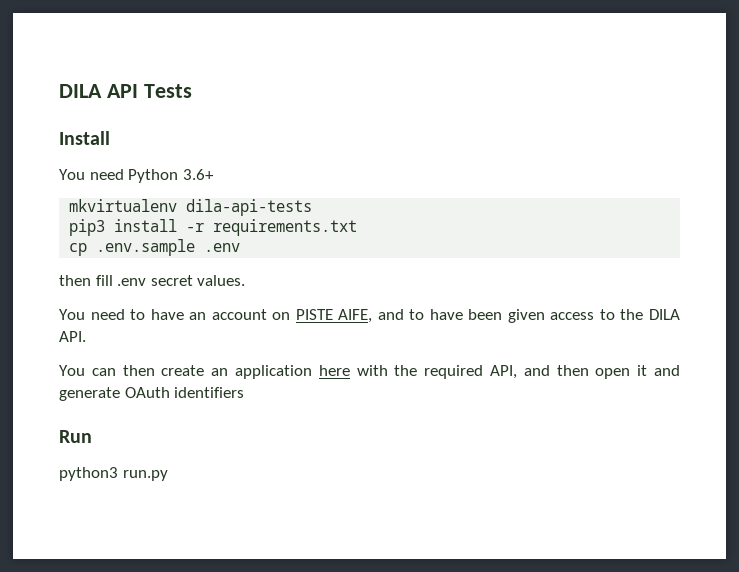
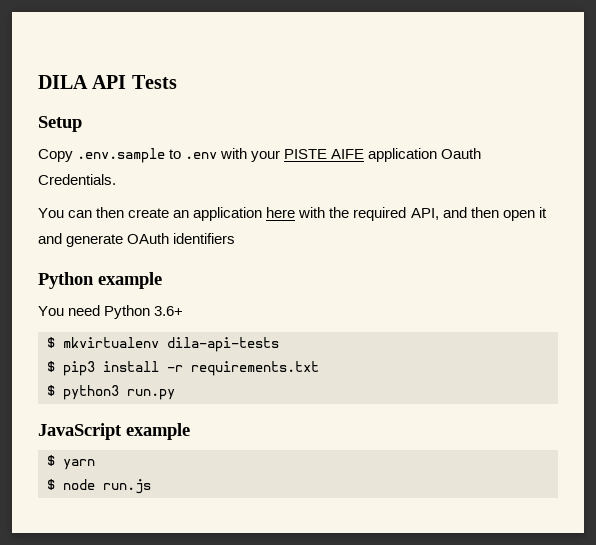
- Install
- You need Python 3.6+
- mkvirtualenv dila-api-tests
- pip3 install -r requirements.txt
- cp .env.sample .env
- then fill .env secret values.
- You need to have an account on PISTE AIFE, and to have been given access to the DILA API.
+ Setup
+ Copy .env.sample to .env with your PISTE AIFE application Oauth Credentials.
- Run
- python3 run.py
+ Python example
+ You need Python 3.6+
+ $ mkvirtualenv dila-api-tests
+ $ pip3 install -r requirements.txt
+ $ python3 run.py
+ JavaScript example
+ $ yarn
+ $ node run.js

